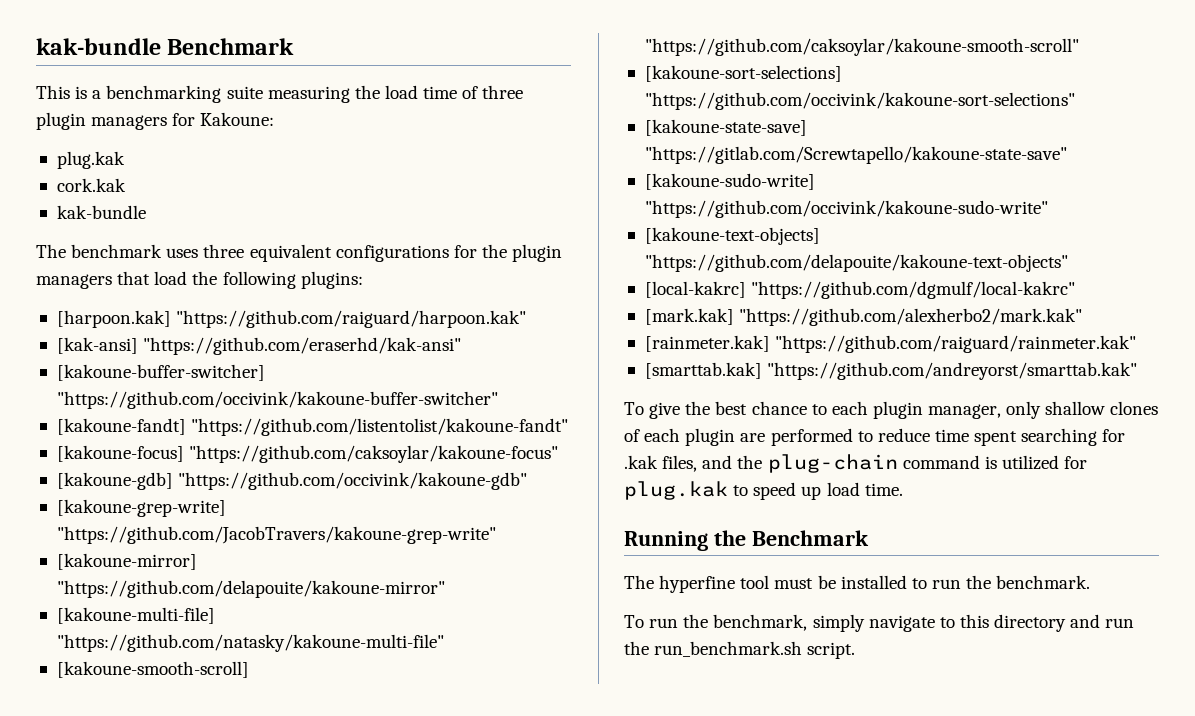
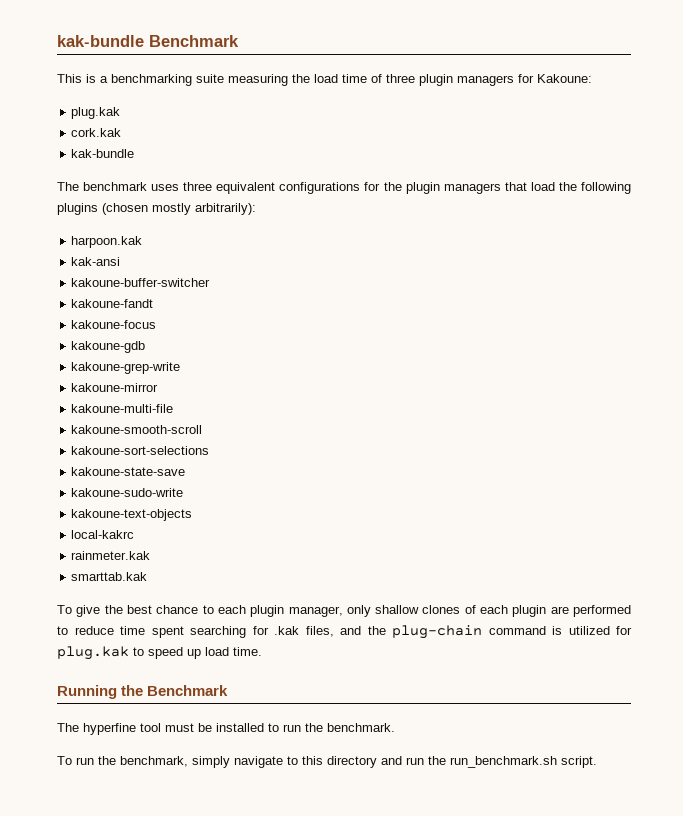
- The benchmark uses three equivalent configurations for the plugin managers that load the following plugins:
- [harpoon.kak] "https://github.com/raiguard/harpoon.kak"
- [kak-ansi] "https://github.com/eraserhd/kak-ansi"
- [kakoune-buffer-switcher] "https://github.com/occivink/kakoune-buffer-switcher"
- [kakoune-fandt] "https://github.com/listentolist/kakoune-fandt"
- [kakoune-focus] "https://github.com/caksoylar/kakoune-focus"
- [kakoune-gdb] "https://github.com/occivink/kakoune-gdb"
- [kakoune-grep-write] "https://github.com/JacobTravers/kakoune-grep-write"
- [kakoune-mirror] "https://github.com/delapouite/kakoune-mirror"
- [kakoune-multi-file] "https://github.com/natasky/kakoune-multi-file"
- [kakoune-smooth-scroll] "https://github.com/caksoylar/kakoune-smooth-scroll"
- [kakoune-sort-selections] "https://github.com/occivink/kakoune-sort-selections"
- [kakoune-state-save] "https://gitlab.com/Screwtapello/kakoune-state-save"
- [kakoune-sudo-write] "https://github.com/occivink/kakoune-sudo-write"
- [kakoune-text-objects] "https://github.com/delapouite/kakoune-text-objects"
- [local-kakrc] "https://github.com/dgmulf/local-kakrc"
- [mark.kak] "https://github.com/alexherbo2/mark.kak"
- [rainmeter.kak] "https://github.com/raiguard/rainmeter.kak"
- [smarttab.kak] "https://github.com/andreyorst/smarttab.kak"
+ The benchmark uses three equivalent configurations for the plugin managers that load the following plugins (chosen mostly arbitrarily):
+ harpoon.kak
+ kak-ansi
+ kakoune-buffer-switcher
+ kakoune-fandt
+ kakoune-focus
+ kakoune-gdb
+ kakoune-grep-write
+ kakoune-mirror
+ kakoune-multi-file
+ kakoune-smooth-scroll
+ kakoune-sort-selections
+ kakoune-state-save
+ kakoune-sudo-write
+ kakoune-text-objects
+ local-kakrc
+ rainmeter.kak
+ smarttab.kak

